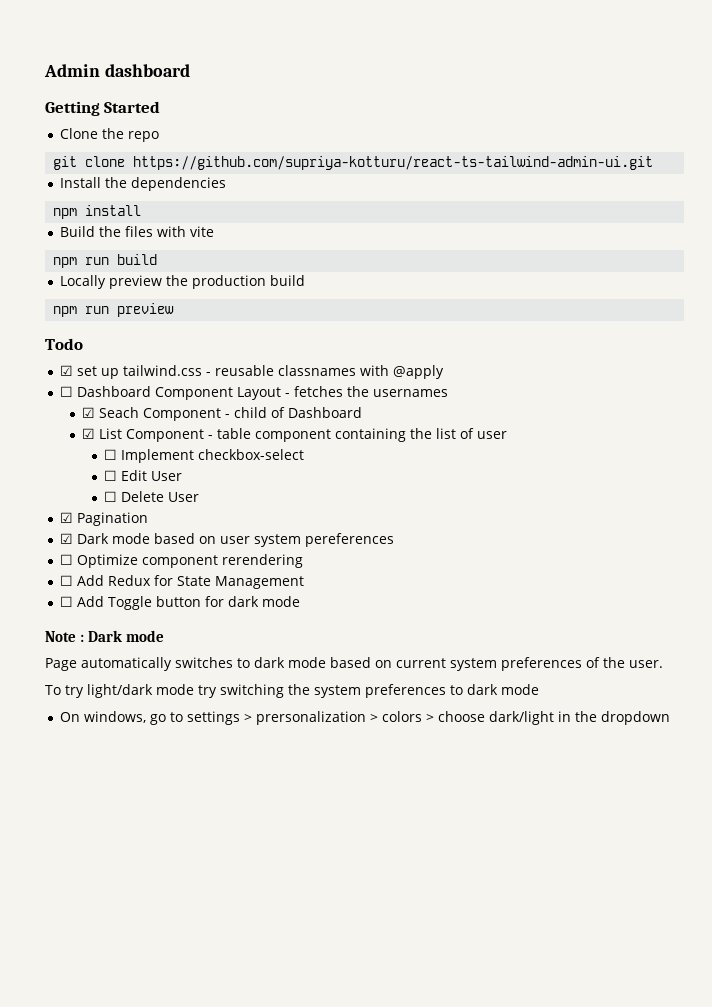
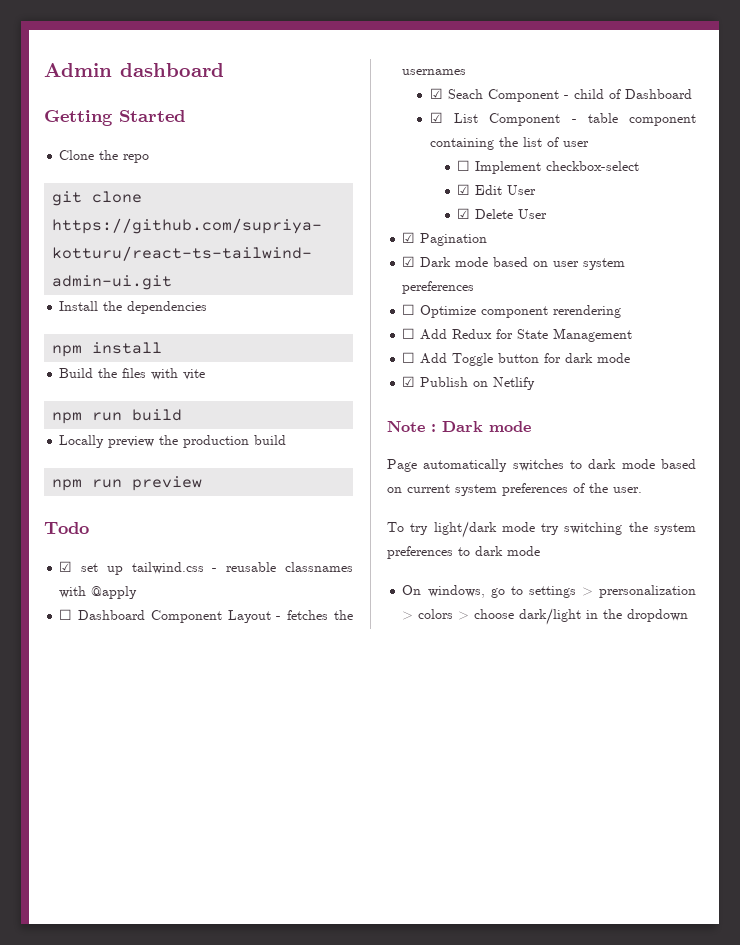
- ☐ Edit User
+ ☑ Edit User
- ☐ Delete User
+ ☑ Delete User
+ ☑ Publish on Netlify

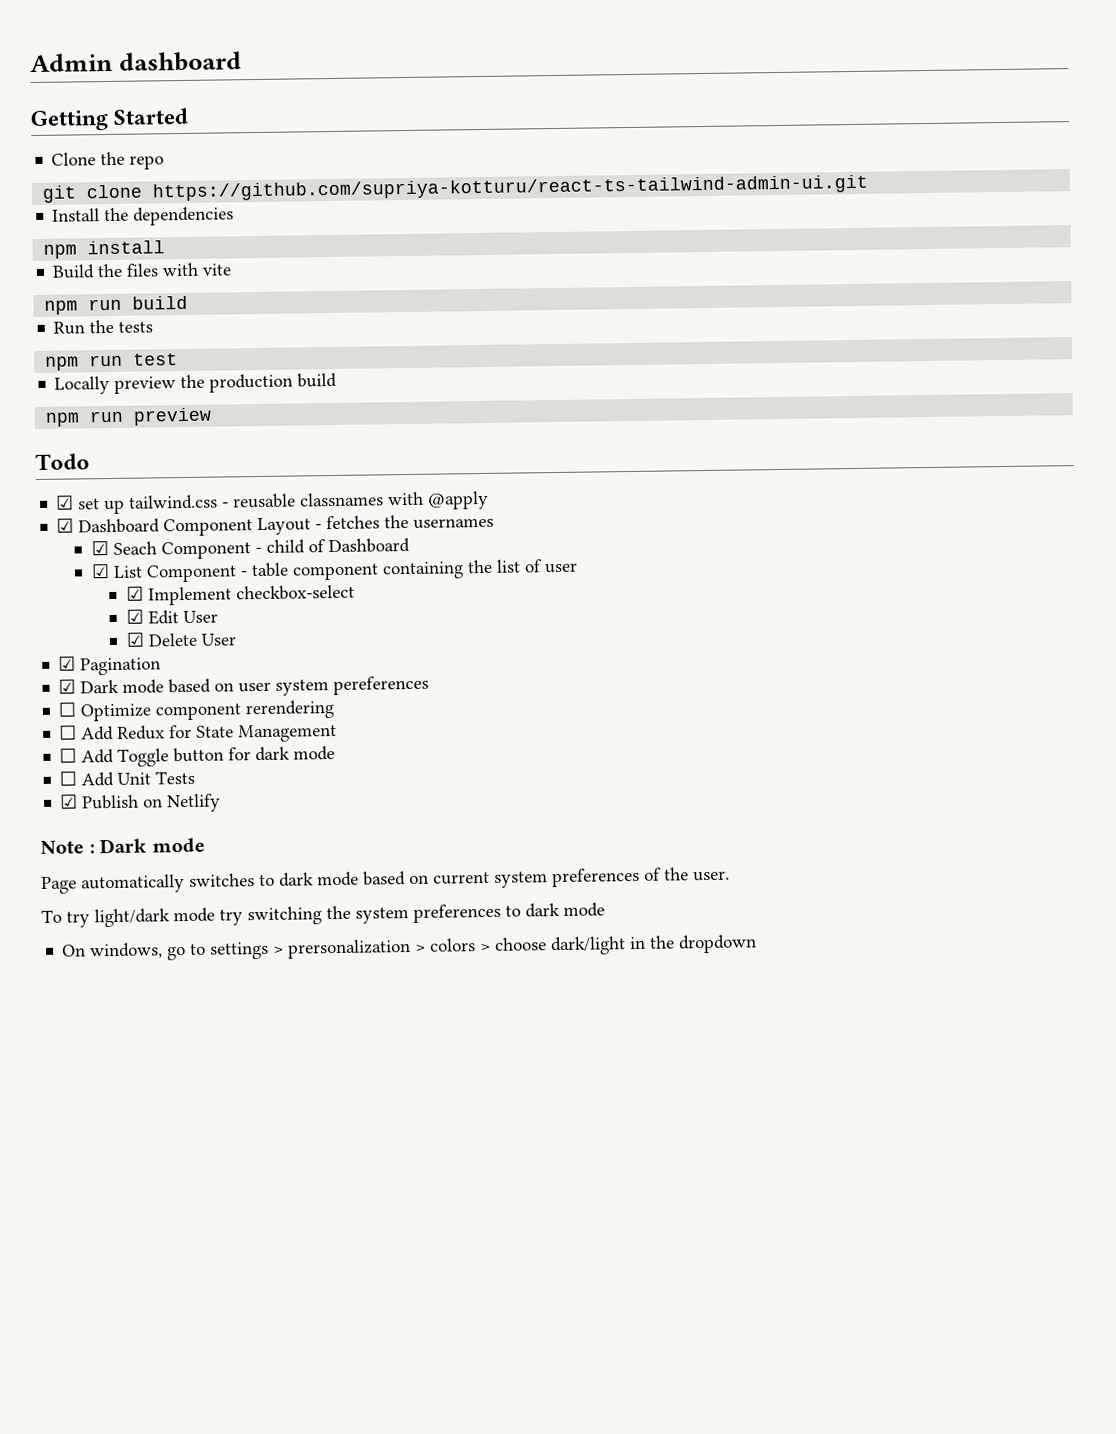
+ Run the tests
+ npm run test
- ☐ Dashboard Component Layout - fetches the usernames
+ ☑ Dashboard Component Layout - fetches the usernames
- ☐ Implement checkbox-select
+ ☑ Implement checkbox-select
+ ☐ Add Unit Tests

